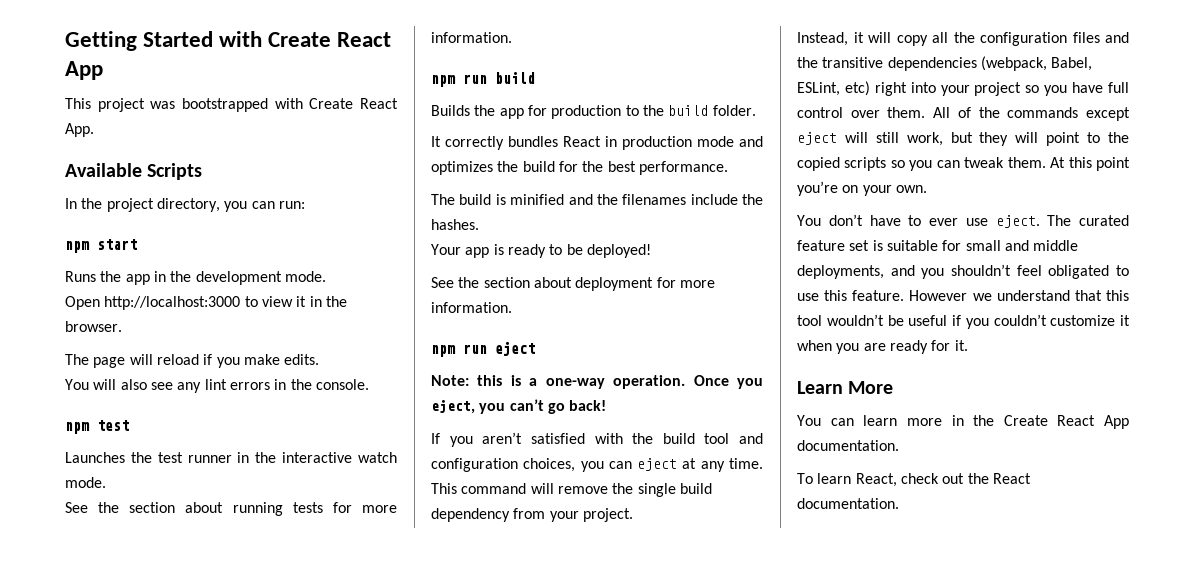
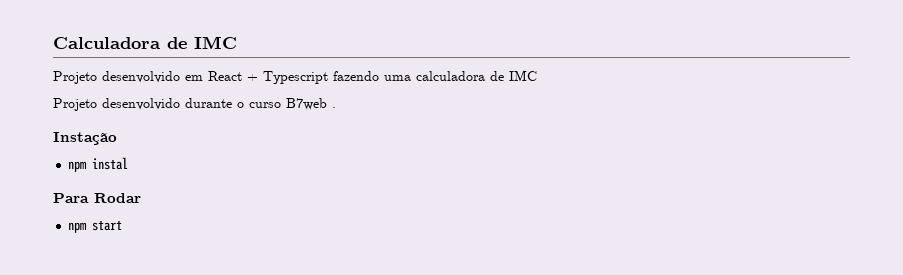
- Getting Started with Create React App
- This project was bootstrapped with Create React App.
- Available Scripts
- In the project directory, you can run:
+ Calculadora de IMC
+ Projeto desenvolvido em React + Typescript fazendo uma calculadora de IMC
+ Projeto desenvolvido durante o curso B7web .
+ Instação
+ npm instal
+ Para Rodar
  npm start
- Runs the app in the development mode.
- Open http://localhost:3000 to view it in the browser.
- The page will reload if you make edits.
- You will also see any lint errors in the console.
- npm test
- Launches the test runner in the interactive watch mode.
- See the section about running tests for more information.
- npm run build
- Builds the app for production to the build folder.
- It correctly bundles React in production mode and optimizes the build for the best performance.
- The build is minified and the filenames include the hashes.
- Your app is ready to be deployed!
- See the section about deployment for more information.
- npm run eject
- Note: this is a one-way operation. Once you eject, you can’t go back!
- If you aren’t satisfied with the build tool and configuration choices, you can eject at any time. This command will remove the single build dependency from your project.
- Instead, it will copy all the configuration files and the transitive dependencies (webpack, Babel, ESLint, etc) right into your project so you have full control over them. All of the commands except eject will still work, but they will point to the copied scripts so you can tweak them. At this point you’re on your own.
- You don’t have to ever use eject. The curated feature set is suitable for small and middle deployments, and you shouldn’t feel obligated to use this feature. However we understand that this tool wouldn’t be useful if you couldn’t customize it when you are ready for it.
- Learn More
- You can learn more in the Create React App documentation.
- To learn React, check out the React documentation.

